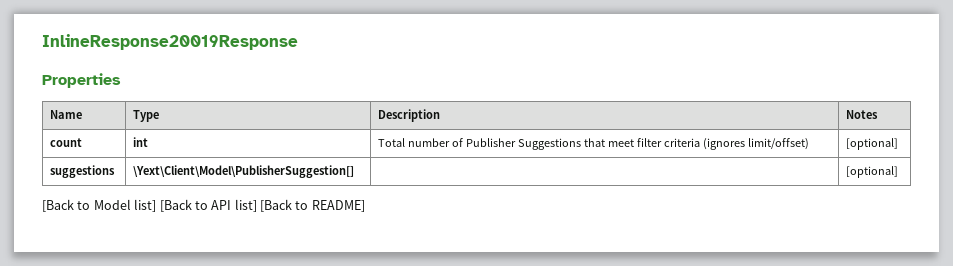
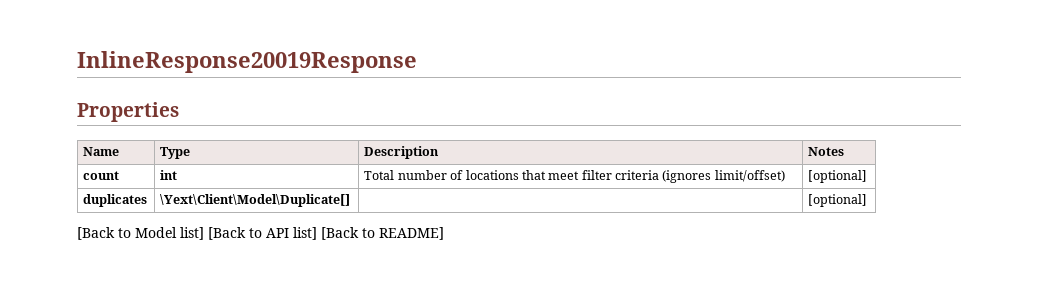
- count | int | Total number of Publisher Suggestions that meet filter criteria (ignores limit/offset) | [optional]
+ count | int | Total number of locations that meet filter criteria (ignores limit/offset) | [optional]
- suggestions | \Yext\Client\Model\PublisherSuggestion[] | | [optional]
+ duplicates | \Yext\Client\Model\Duplicate[] | | [optional]

